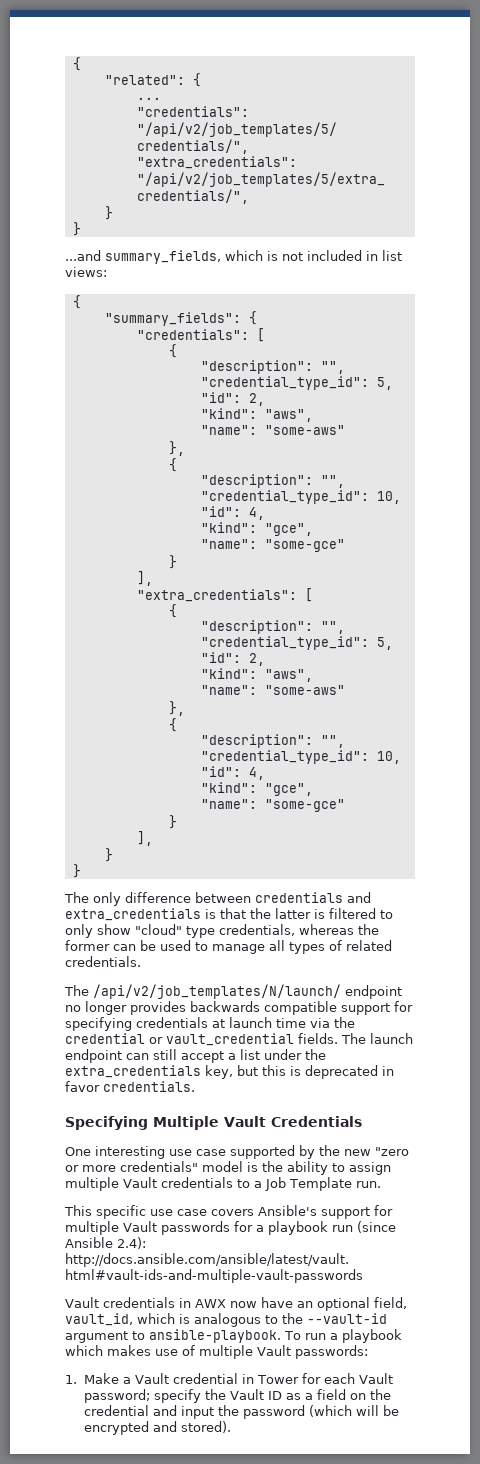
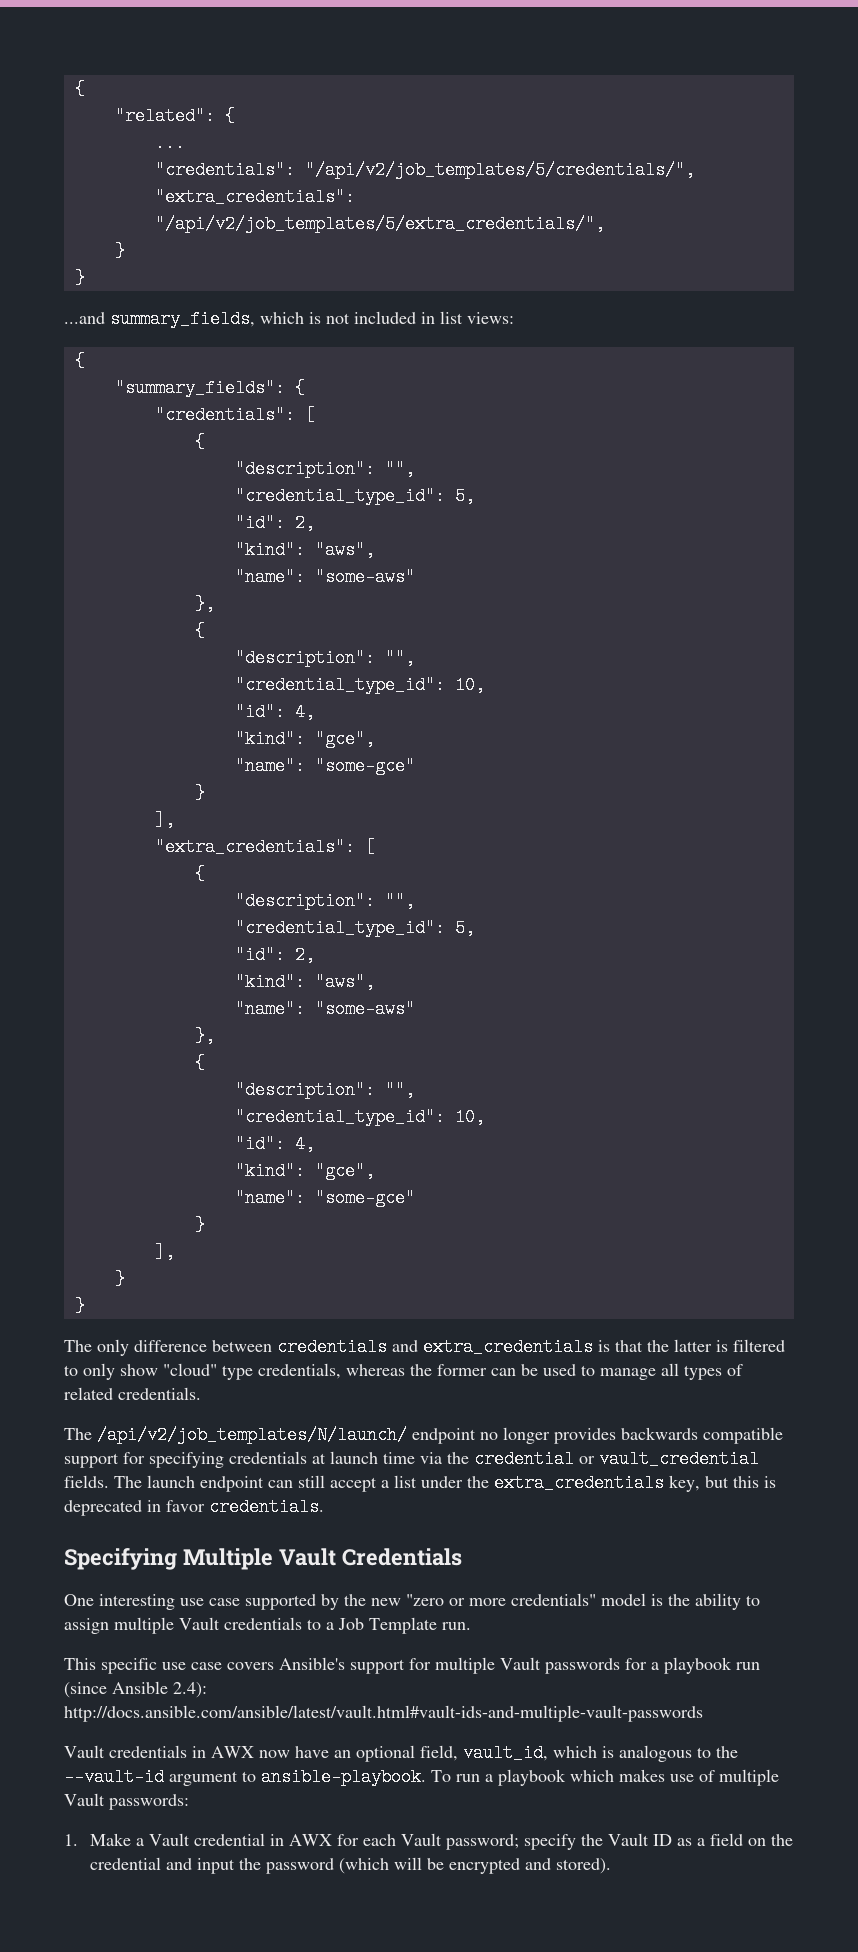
- 1. Make a Vault credential in Tower for each Vault password; specify the Vault ID as a field on the credential and input the password (which will be encrypted and stored).
+ 1. Make a Vault credential in AWX for each Vault password; specify the Vault ID as a field on the credential and input the password (which will be encrypted and stored).

